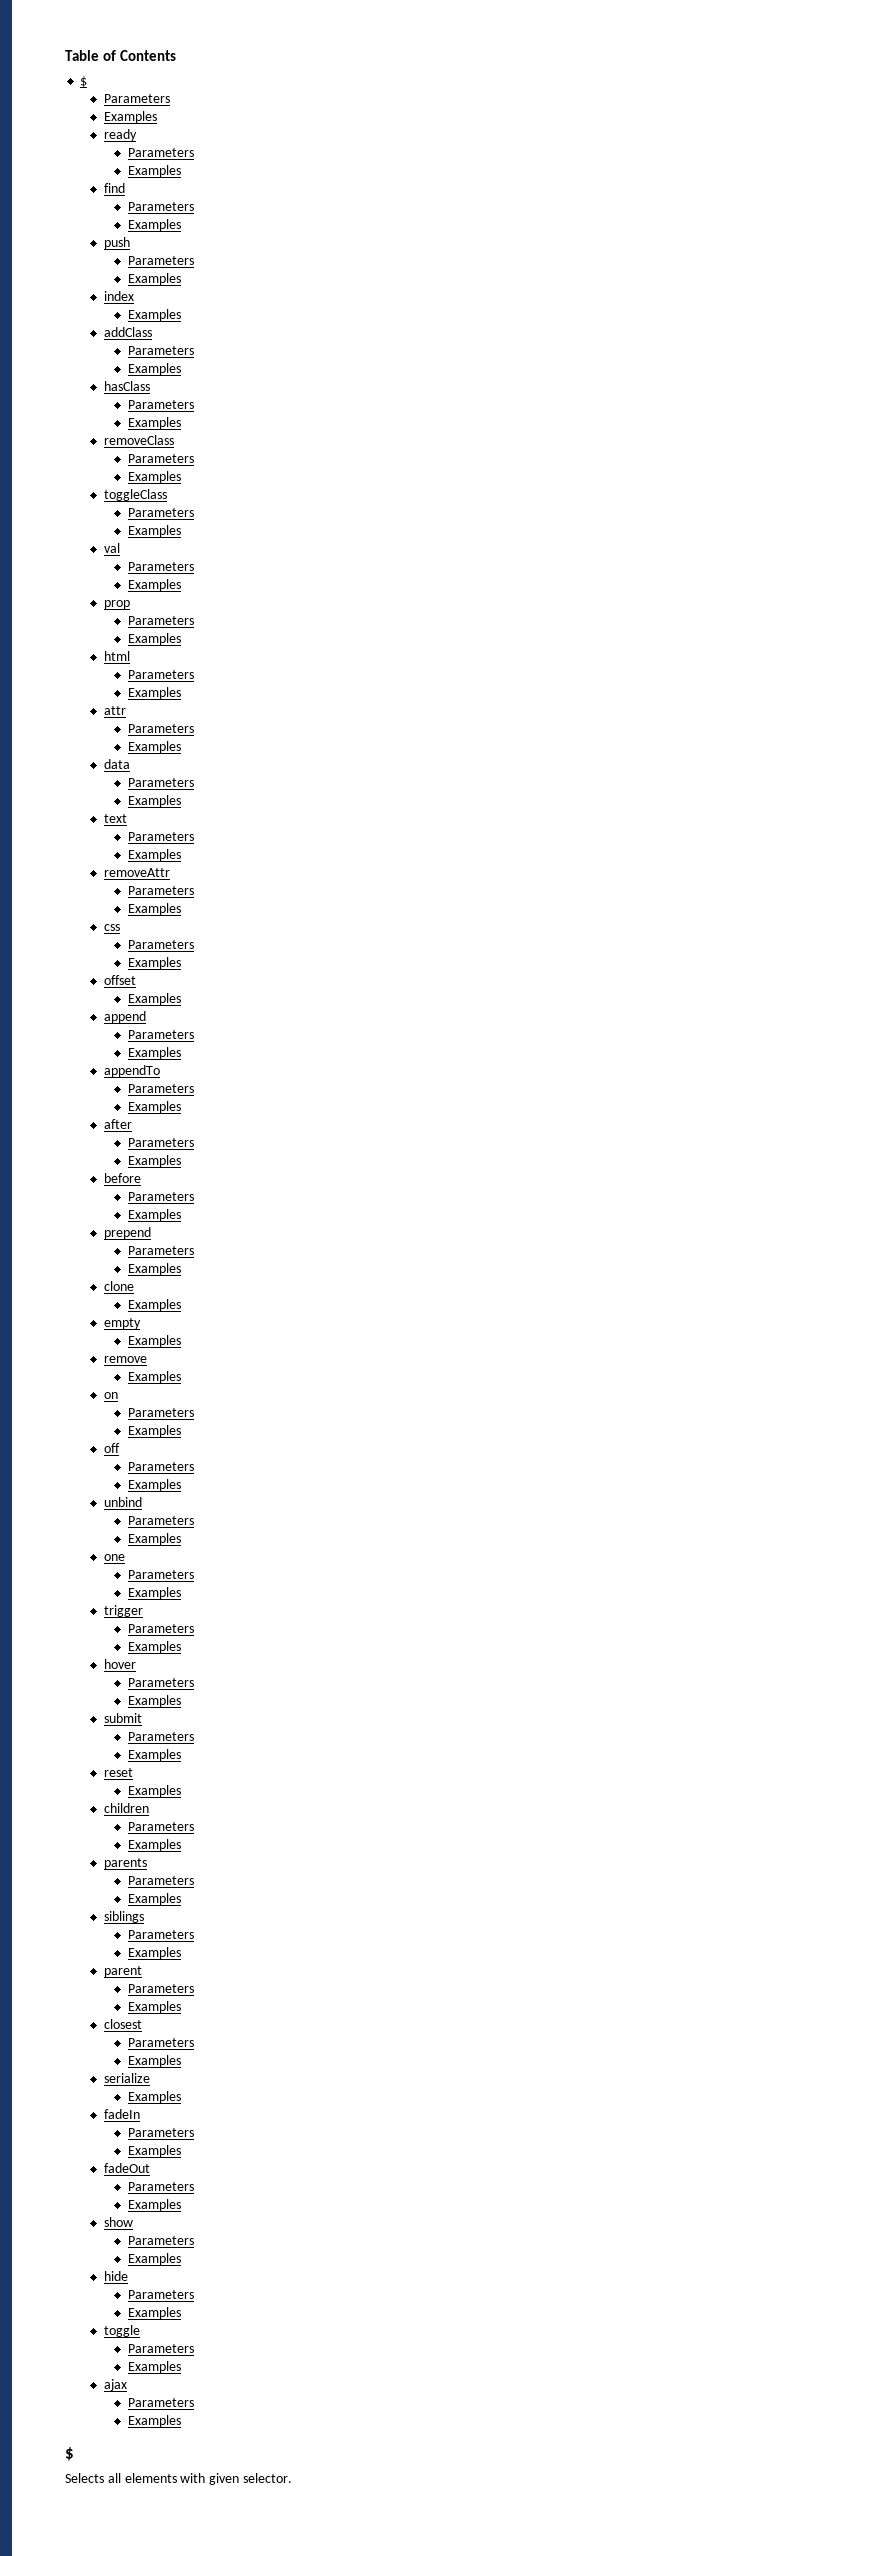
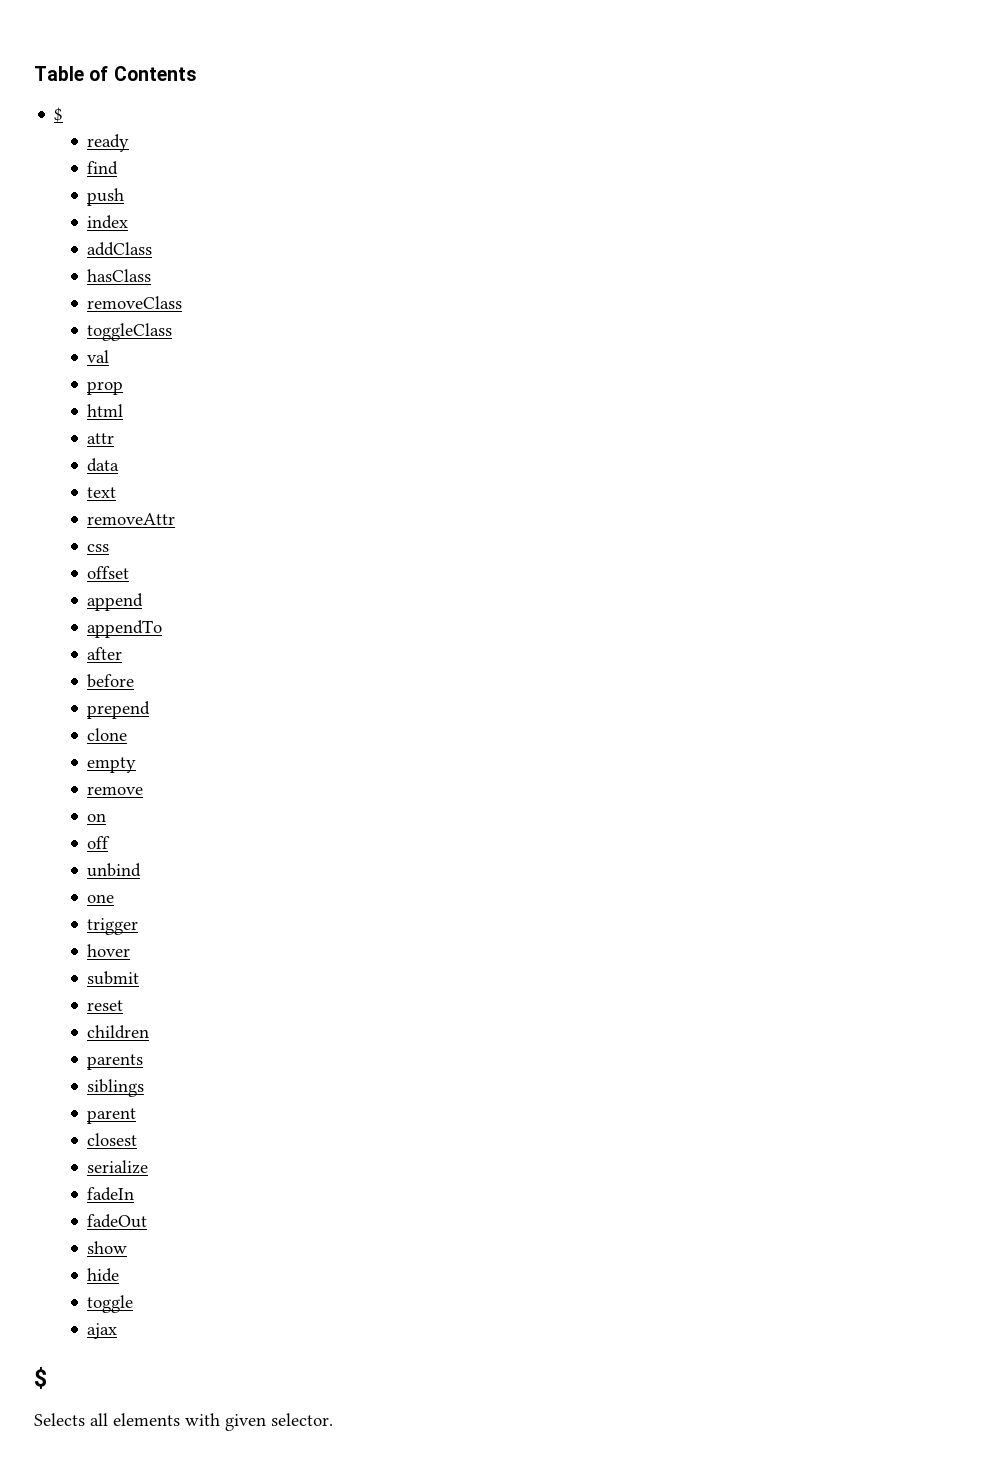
  Table of Contents
  $
- Parameters
- Examples
  ready
- Parameters
- Examples
  find
- Parameters
- Examples
  push
- Parameters
- Examples
  index
- Examples
  addClass
- Parameters
- Examples
  hasClass
- Parameters
- Examples
  removeClass
- Parameters
- Examples
  toggleClass
- Parameters
- Examples
  val
- Parameters
- Examples
  prop
- Parameters
- Examples
  html
- Parameters
- Examples
  attr
- Parameters
- Examples
  data
- Parameters
- Examples
  text
- Parameters
- Examples
  removeAttr
- Parameters
- Examples
  css
- Parameters
- Examples
  offset
- Examples
  append
- Parameters
- Examples
  appendTo
- Parameters
- Examples
  after
- Parameters
- Examples
  before
- Parameters
- Examples
  prepend
- Parameters
- Examples
  clone
- Examples
  empty
- Examples
  remove
- Examples
  on
- Parameters
- Examples
  off
- Parameters
- Examples
  unbind
- Parameters
- Examples
  one
- Parameters
- Examples
  trigger
- Parameters
- Examples
  hover
- Parameters
- Examples
  submit
- Parameters
- Examples
  reset
- Examples
  children
- Parameters
- Examples
  parents
- Parameters
- Examples
  siblings
- Parameters
- Examples
  parent
- Parameters
- Examples
  closest
- Parameters
- Examples
  serialize
- Examples
  fadeIn
- Parameters
- Examples
  fadeOut
- Parameters
- Examples
  show
- Parameters
- Examples
  hide
- Parameters
- Examples
  toggle
- Parameters
- Examples
  ajax
- Parameters
- Examples

